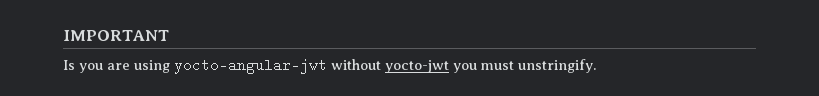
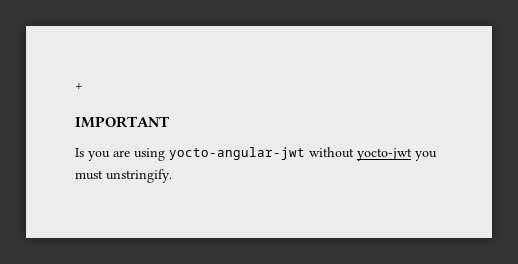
+ +

